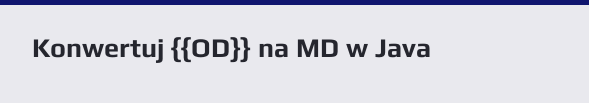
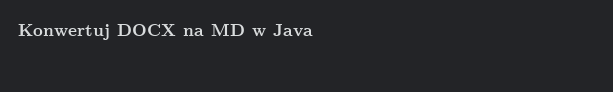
- Konwertuj {{OD}} na MD w Java
+ Konwertuj DOCX na MD w Java

